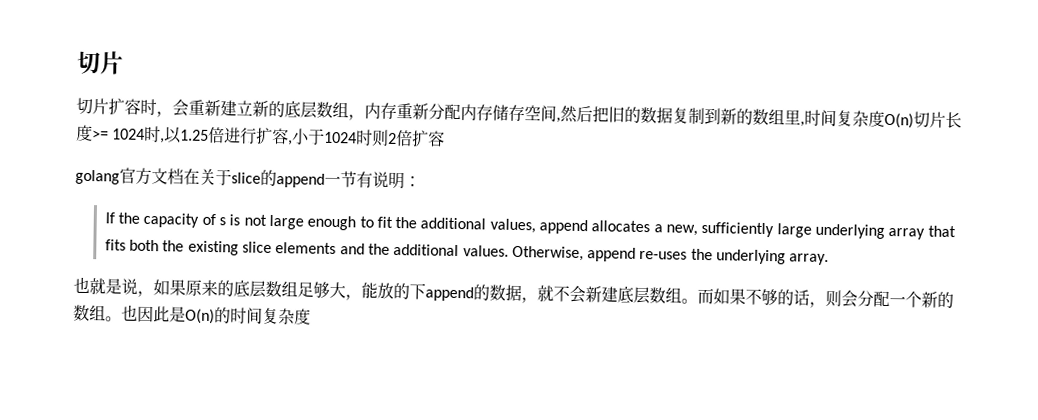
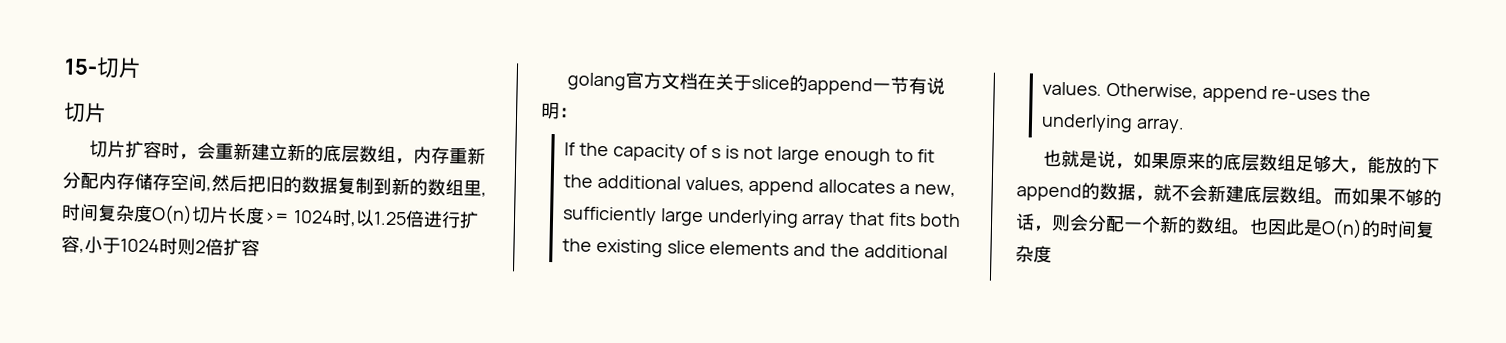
+ 15-切片

